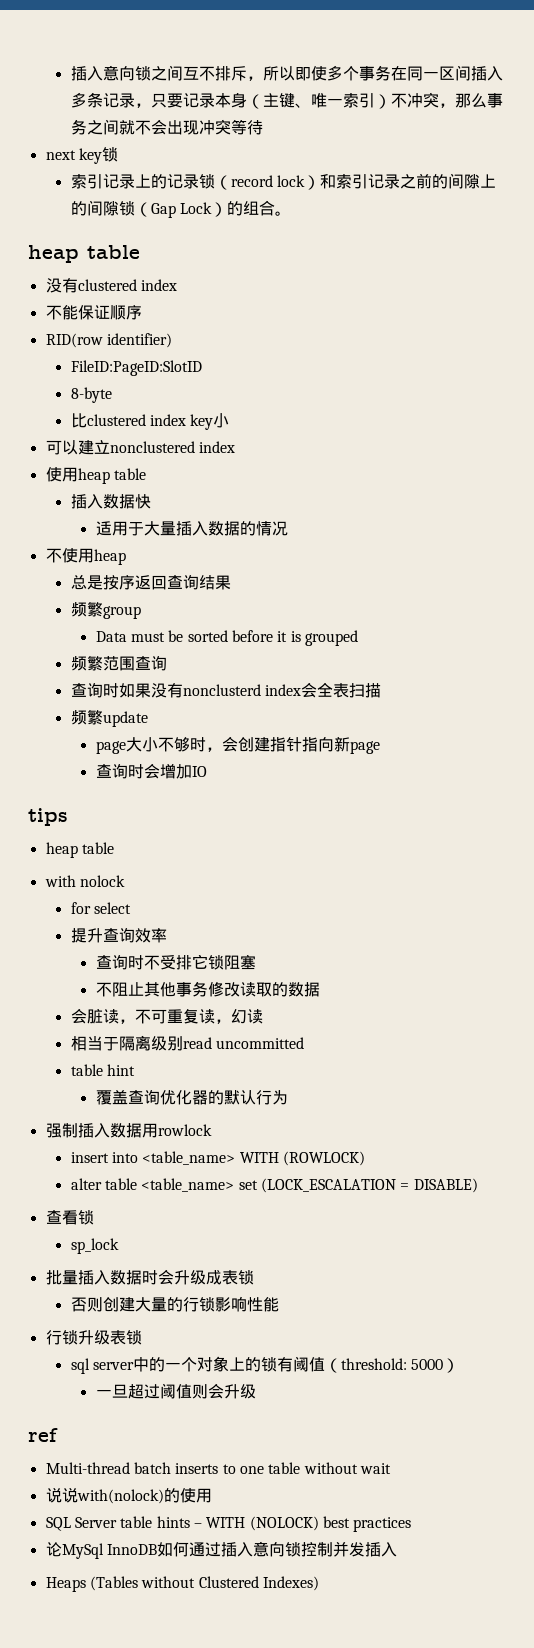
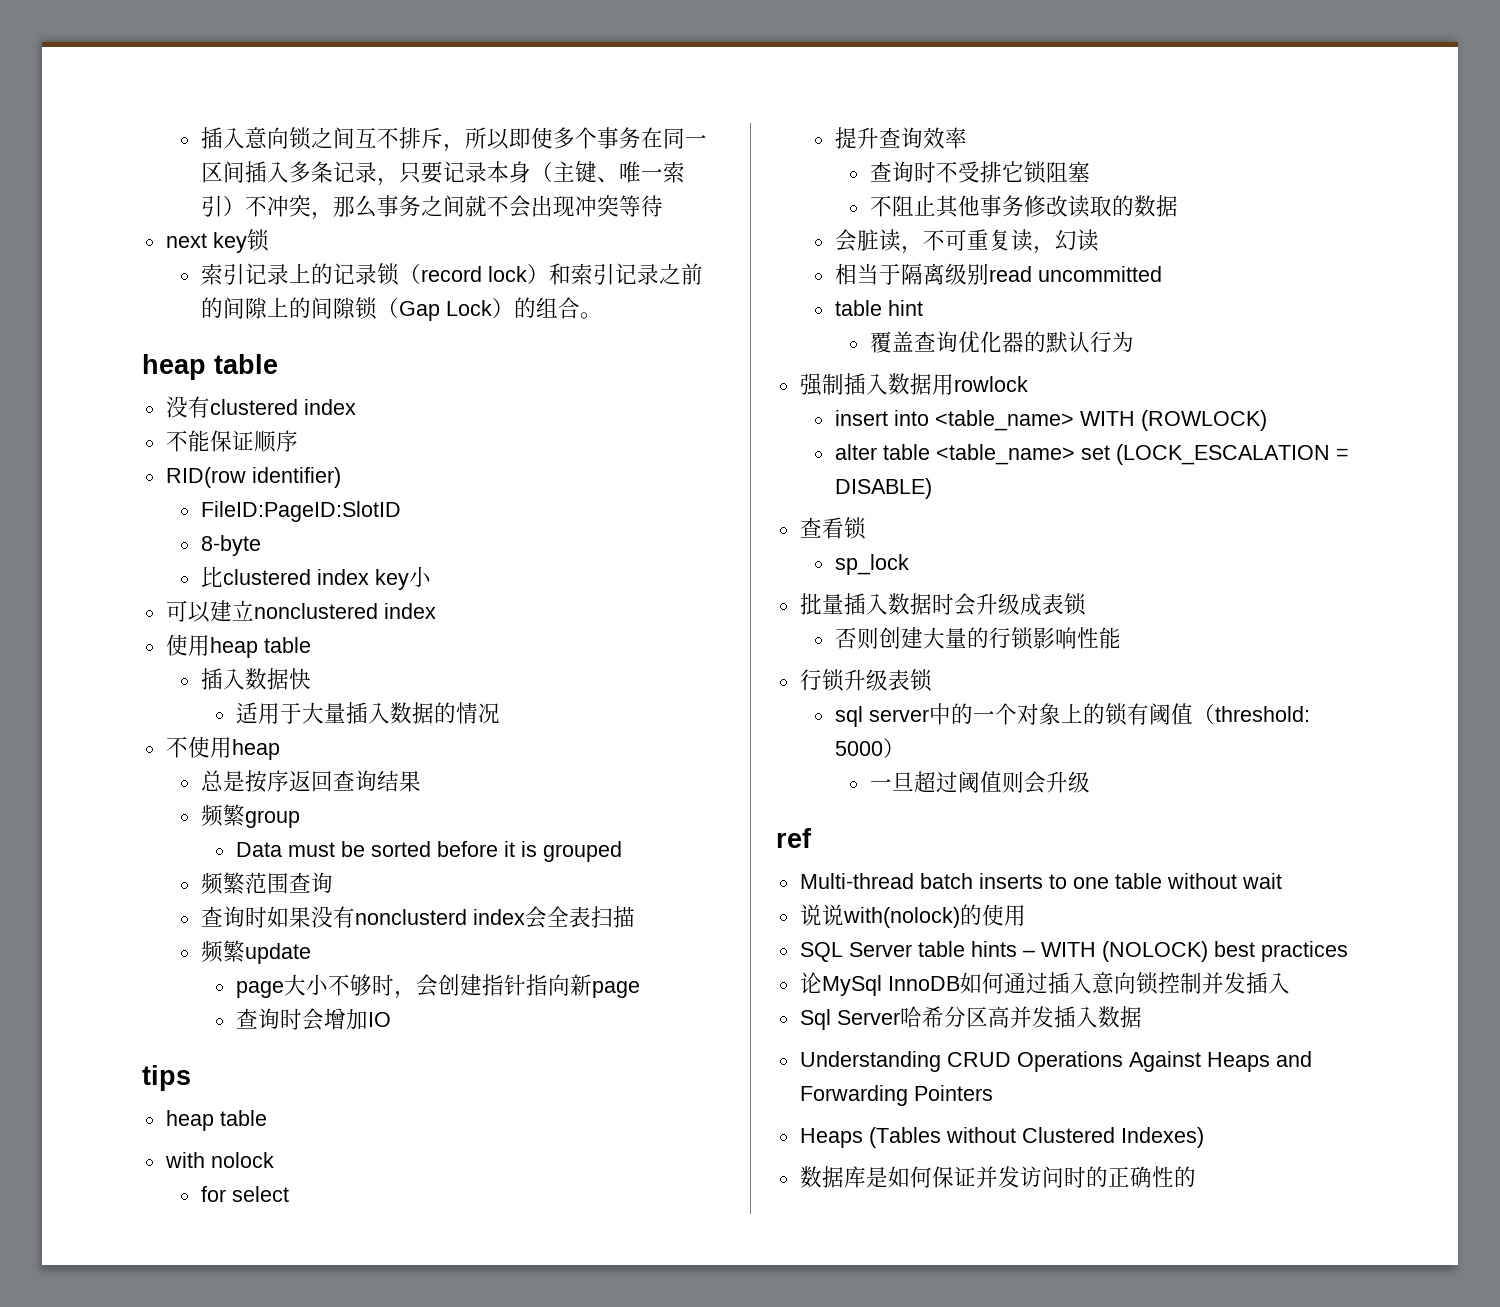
+ Sql Server哈希分区高并发插入数据
+ Understanding CRUD Operations Against Heaps and Forwarding Pointers
+ 数据库是如何保证并发访问时的正确性的

